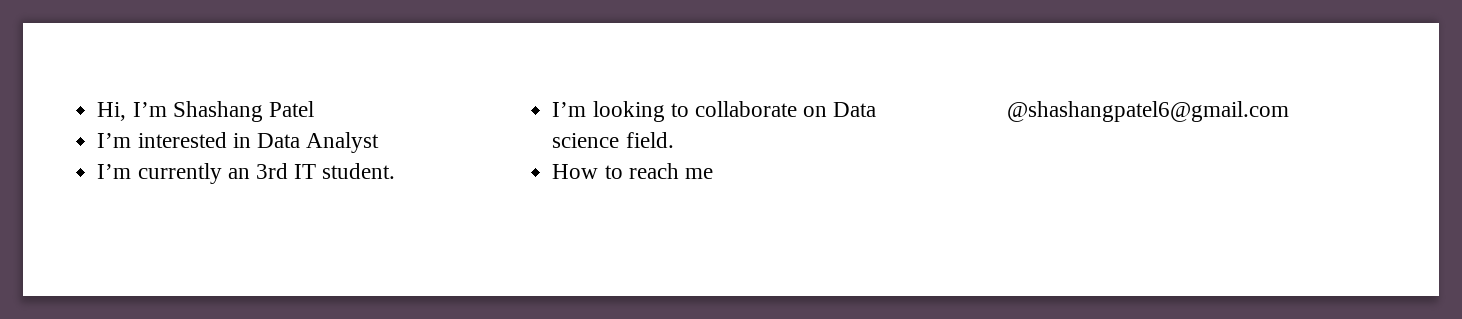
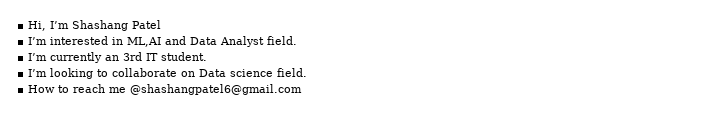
- I’m interested in Data Analyst
+ I’m interested in ML,AI and Data Analyst field.

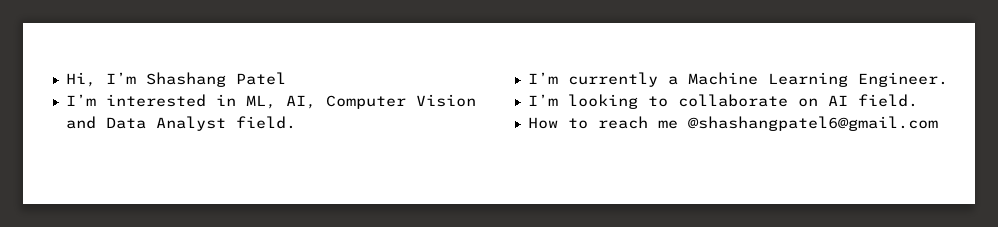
- I’m interested in ML,AI and Data Analyst field.
+ I’m interested in ML, AI, Computer Vision and Data Analyst field.
- I’m currently an 3rd IT student.
+ I’m currently a Machine Learning Engineer.
- I’m looking to collaborate on Data science field.
+ I’m looking to collaborate on AI field.

